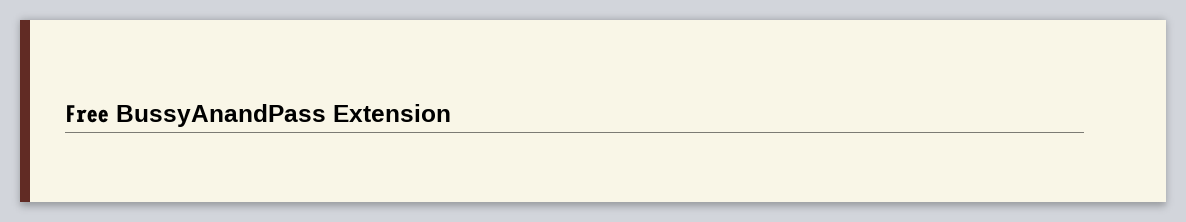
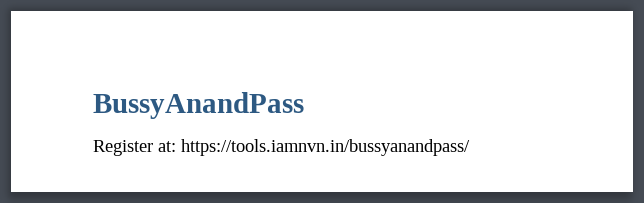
- Free BussyAnandPass Extension
+ BussyAnandPass
+ Register at: https://tools.iamnvn.in/bussyanandpass/

